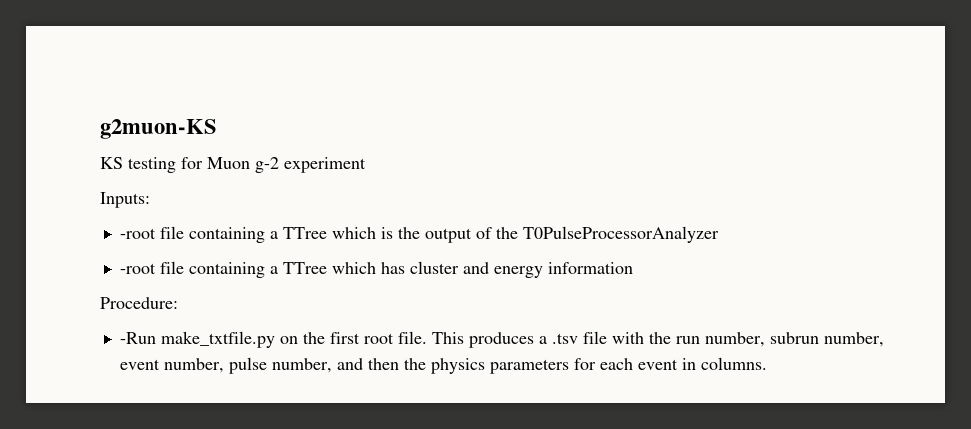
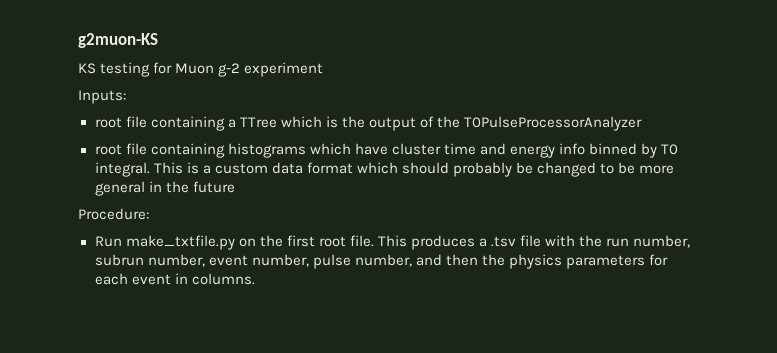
- -root file containing a TTree which is the output of the T0PulseProcessorAnalyzer
+ root file containing a TTree which is the output of the T0PulseProcessorAnalyzer
- -root file containing a TTree which has cluster and energy information
+ root file containing histograms which have cluster time and energy info binned by T0 integral. This is a custom data format which should probably be changed to be more general in the future
- -Run make_txtfile.py on the first root file.
+ Run make_txtfile.py on the first root file.

